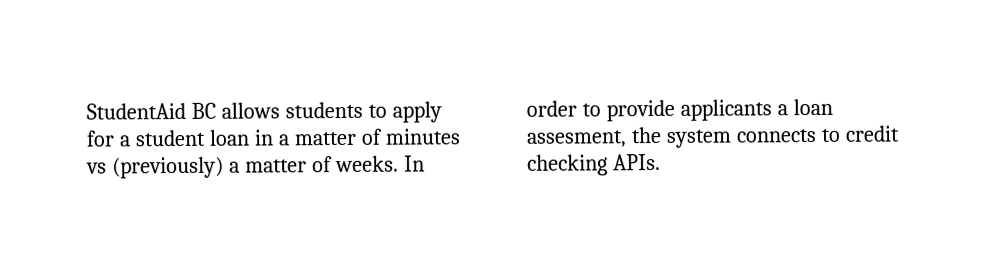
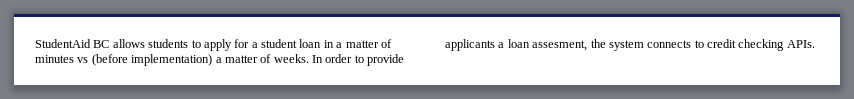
- StudentAid BC allows students to apply for a student loan in a matter of minutes vs (previously) a matter of weeks.
+ StudentAid BC allows students to apply for a student loan in a matter of minutes vs (before implementation) a matter of weeks.

